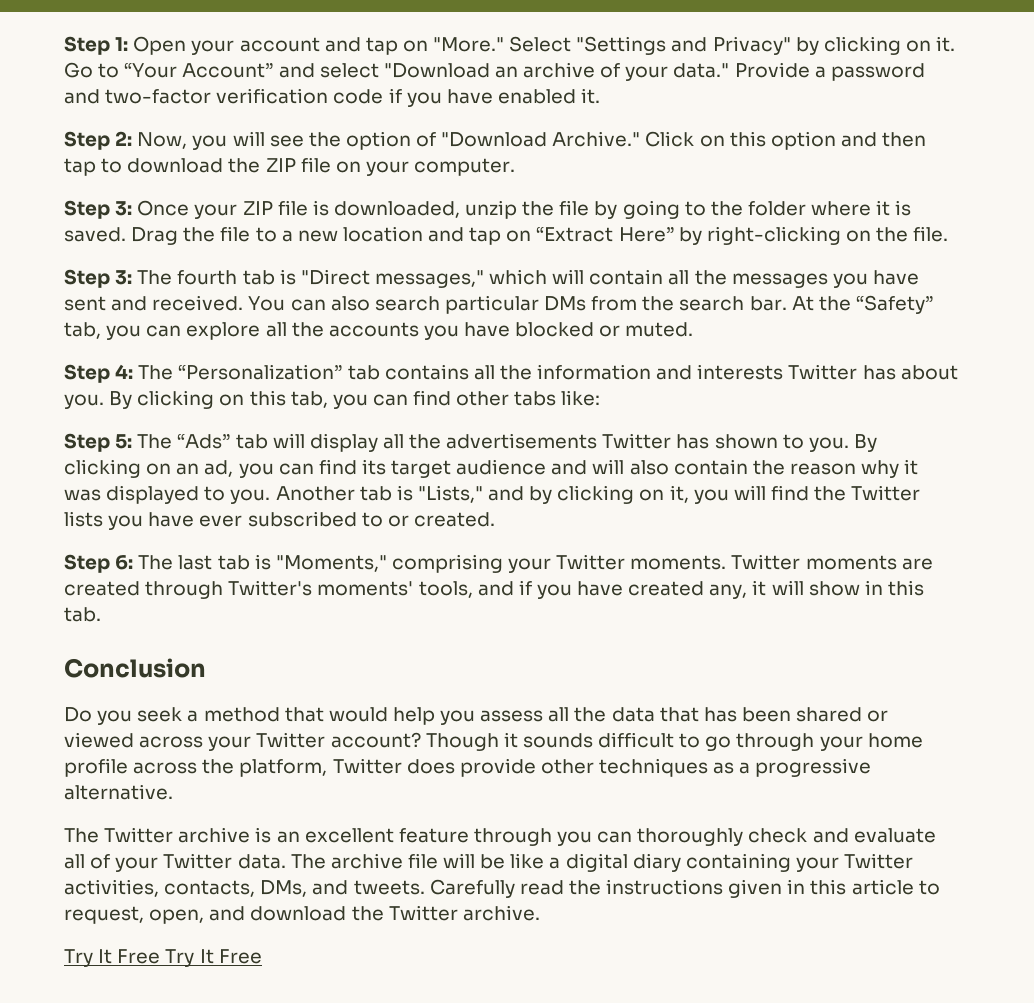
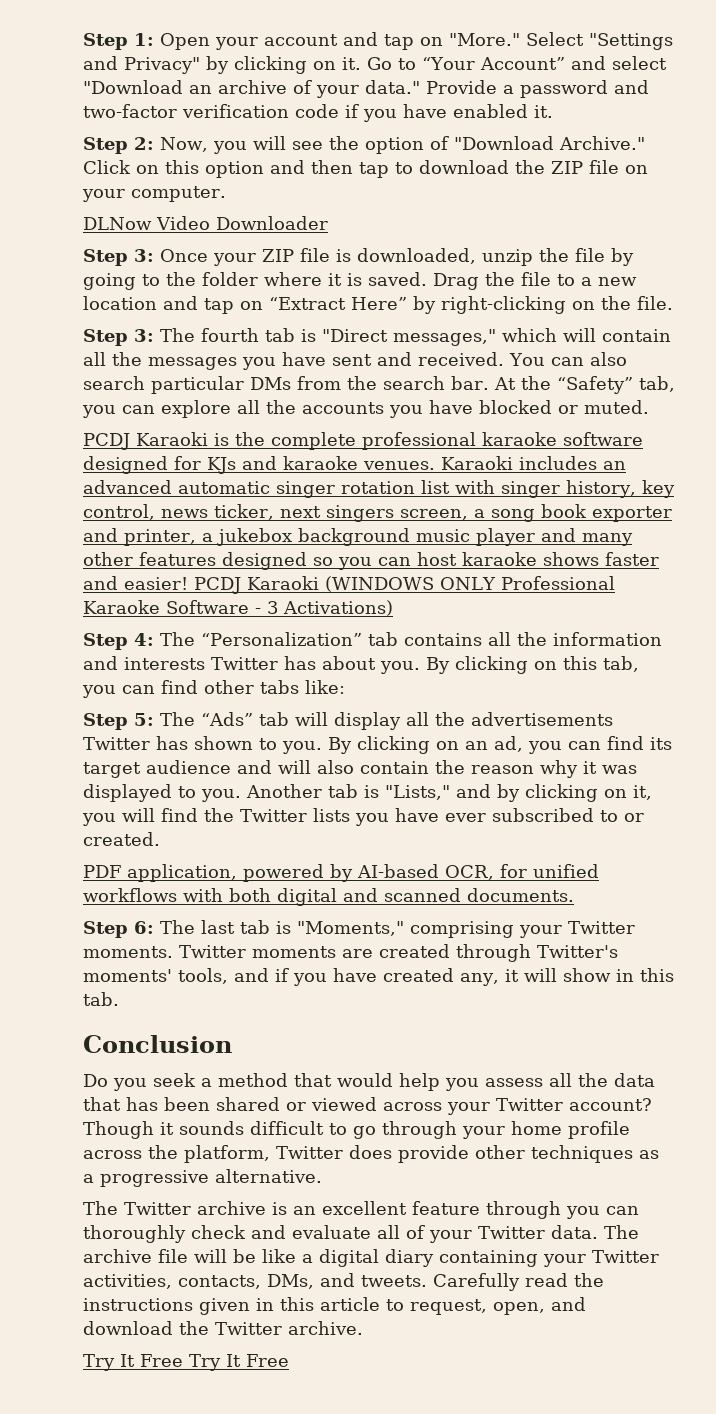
+ DLNow Video Downloader
+ PCDJ Karaoki is the complete professional karaoke software designed for KJs and karaoke venues. Karaoki includes an advanced automatic singer rotation list with singer history, key control, news ticker, next singers screen, a song book exporter and printer, a jukebox background music player and many other features designed so you can host karaoke shows faster and easier! PCDJ Karaoki (WINDOWS ONLY Professional Karaoke Software - 3 Activations)
+ PDF application, powered by AI-based OCR, for unified workflows with both digital and scanned documents.

